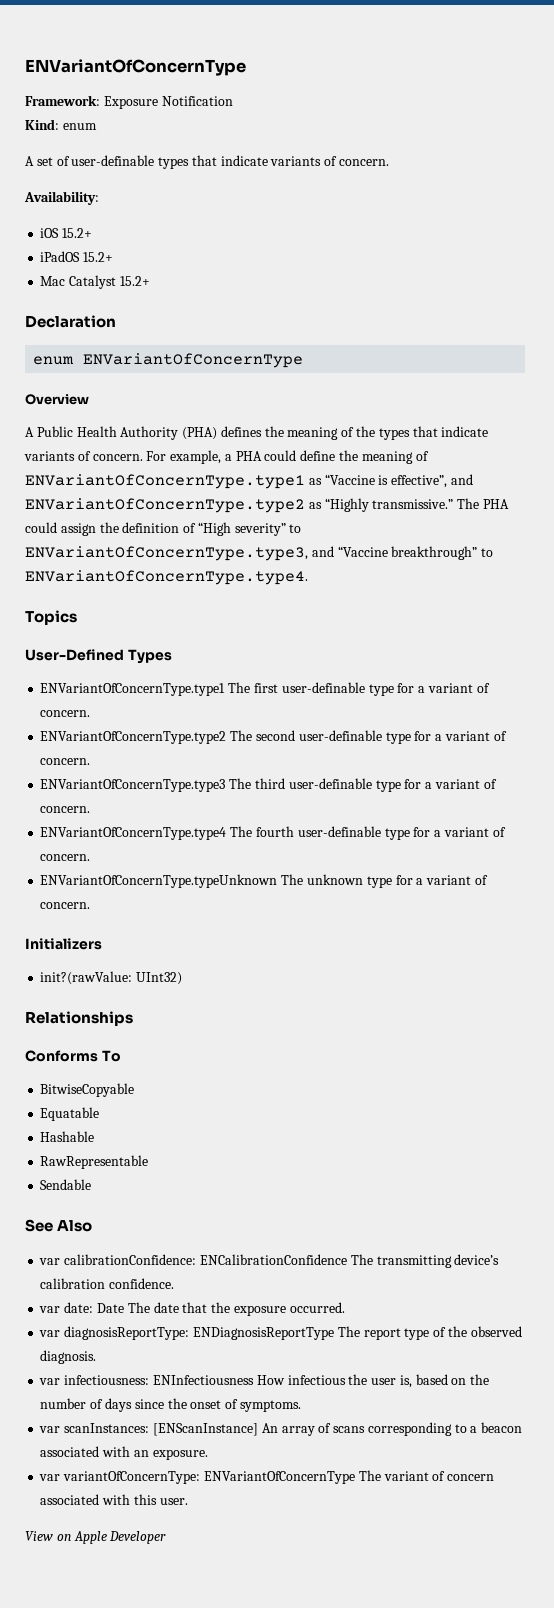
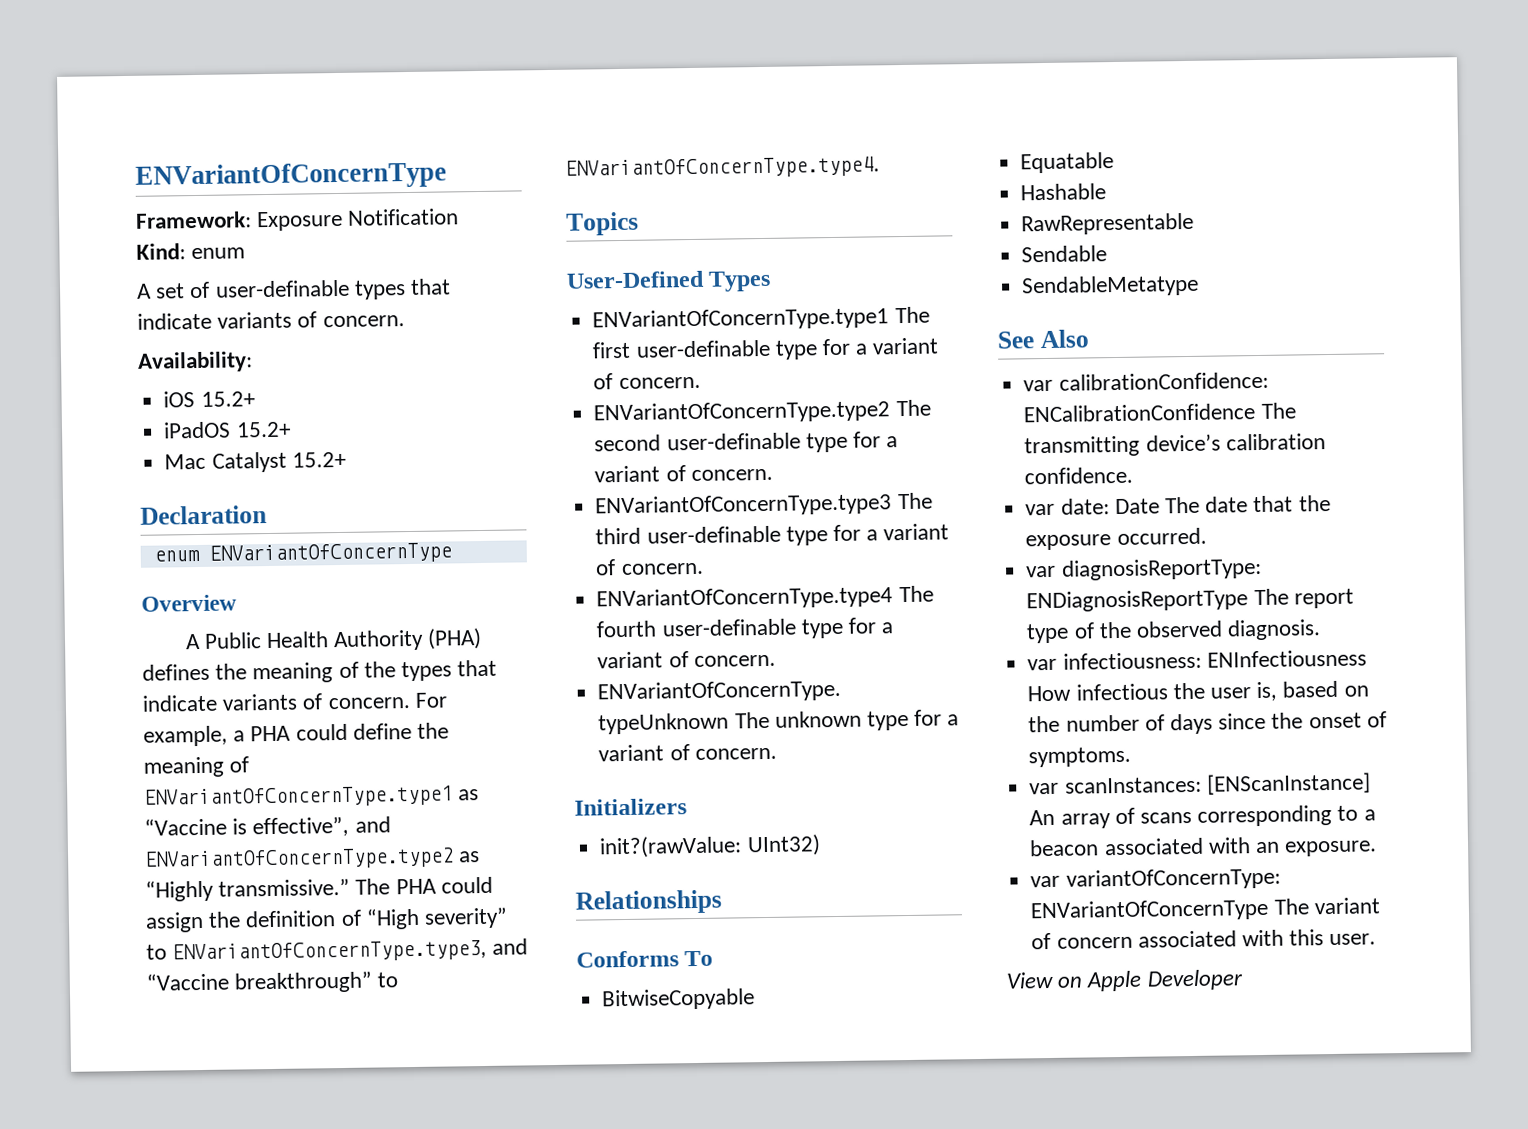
+ SendableMetatype

